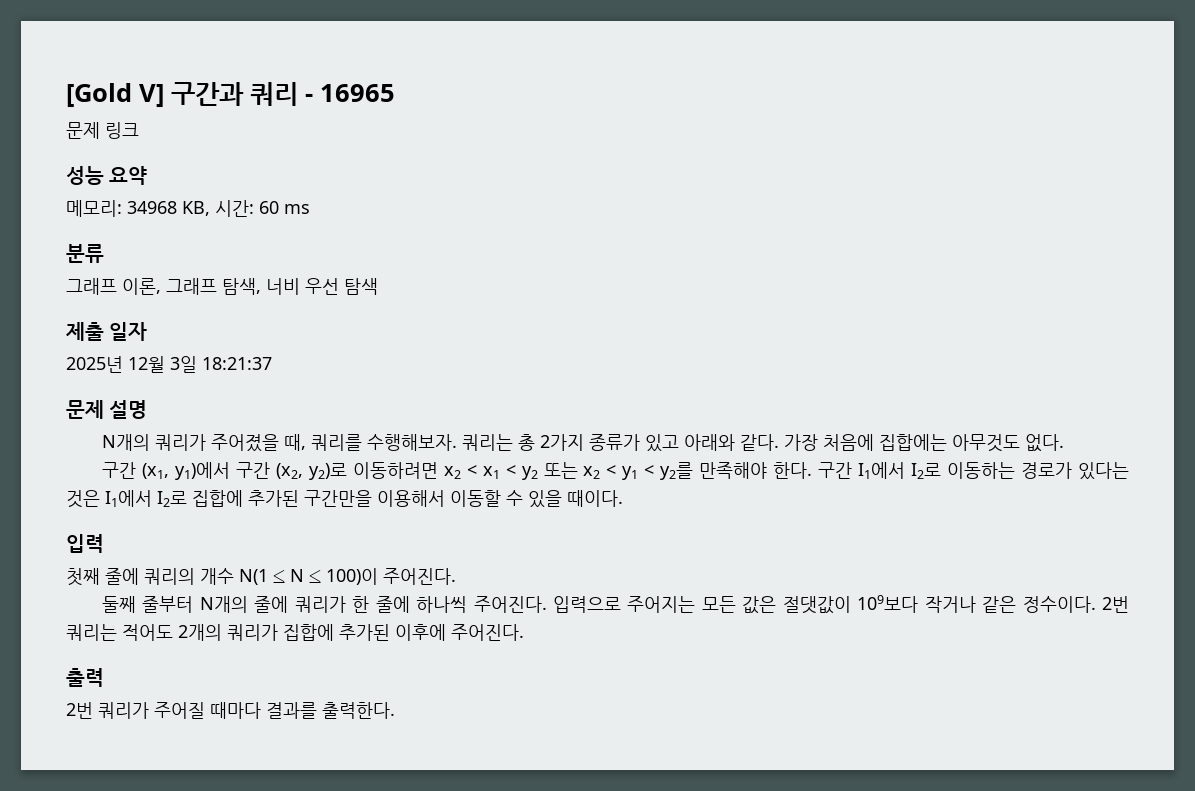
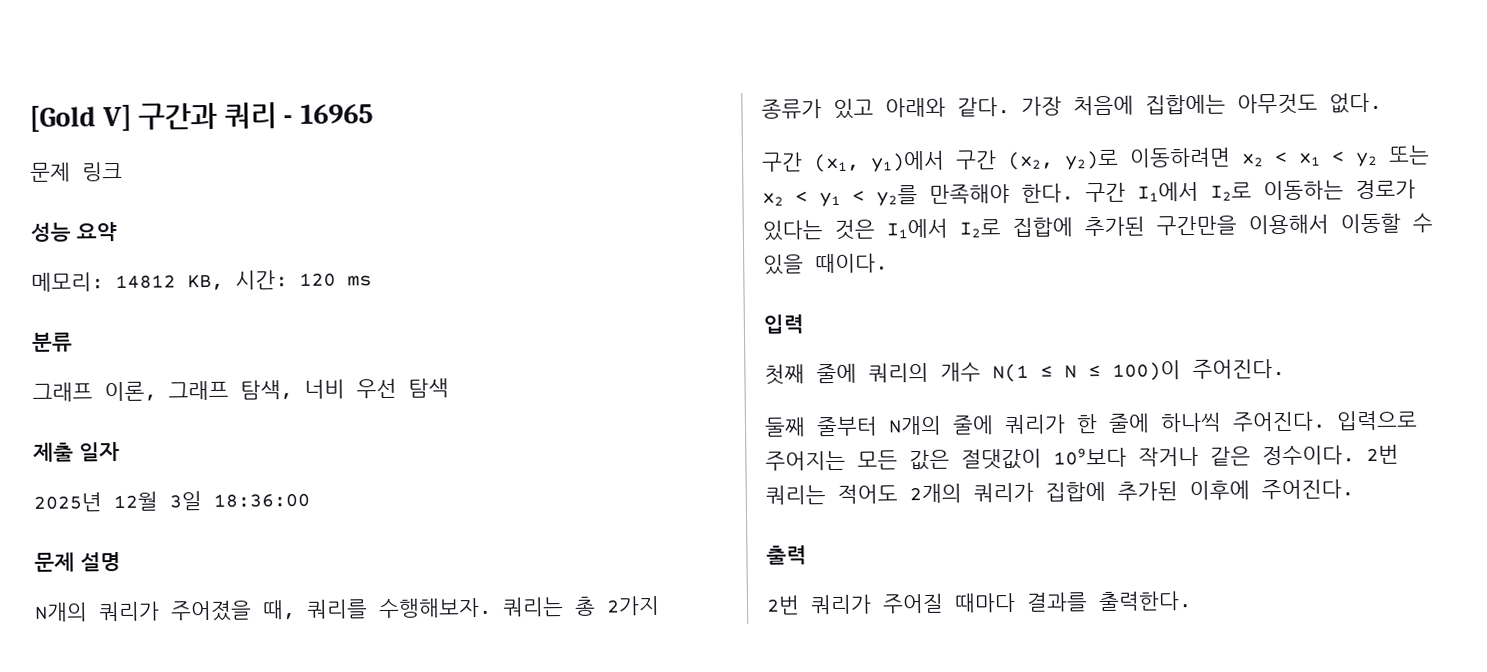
- 메모리: 34968 KB, 시간: 60 ms
+ 메모리: 14812 KB, 시간: 120 ms
- 2025년 12월 3일 18:21:37
+ 2025년 12월 3일 18:36:00

